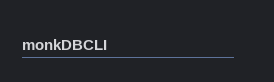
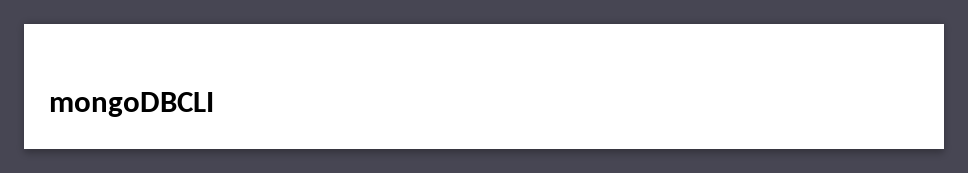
- monkDBCLI
+ mongoDBCLI

